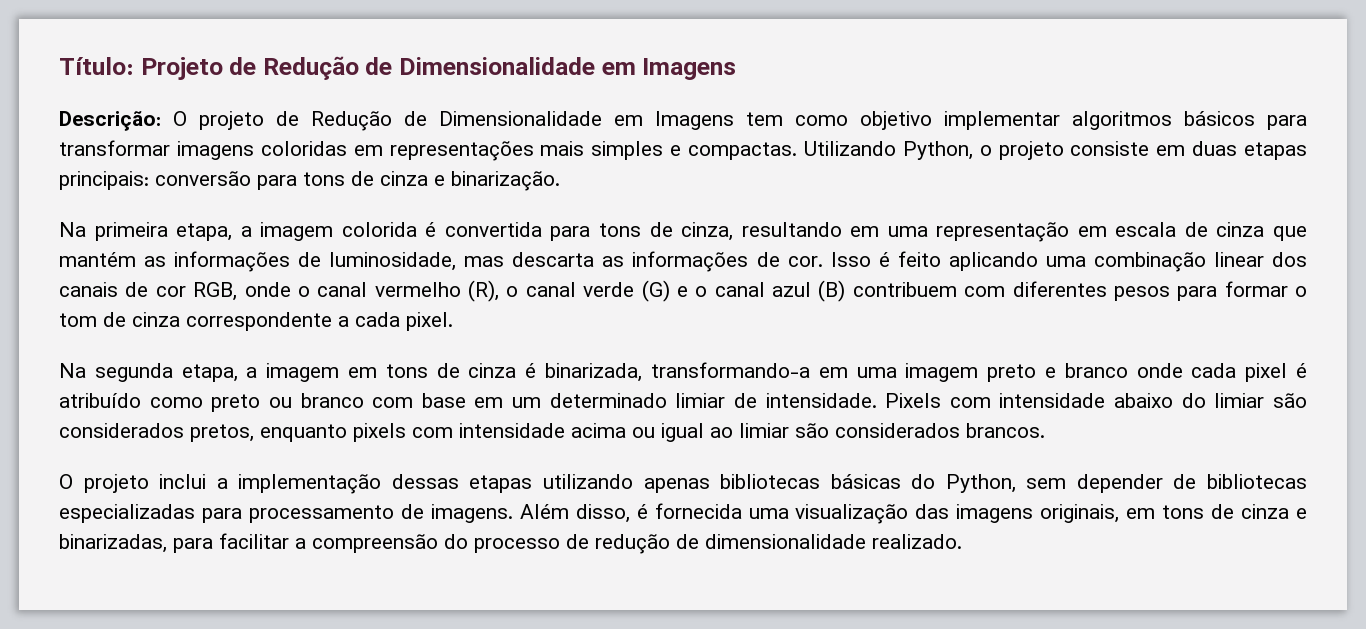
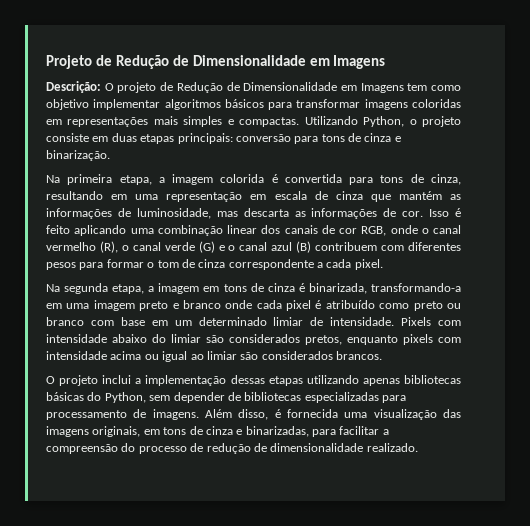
- Título: Projeto de Redução de Dimensionalidade em Imagens
+ Projeto de Redução de Dimensionalidade em Imagens

